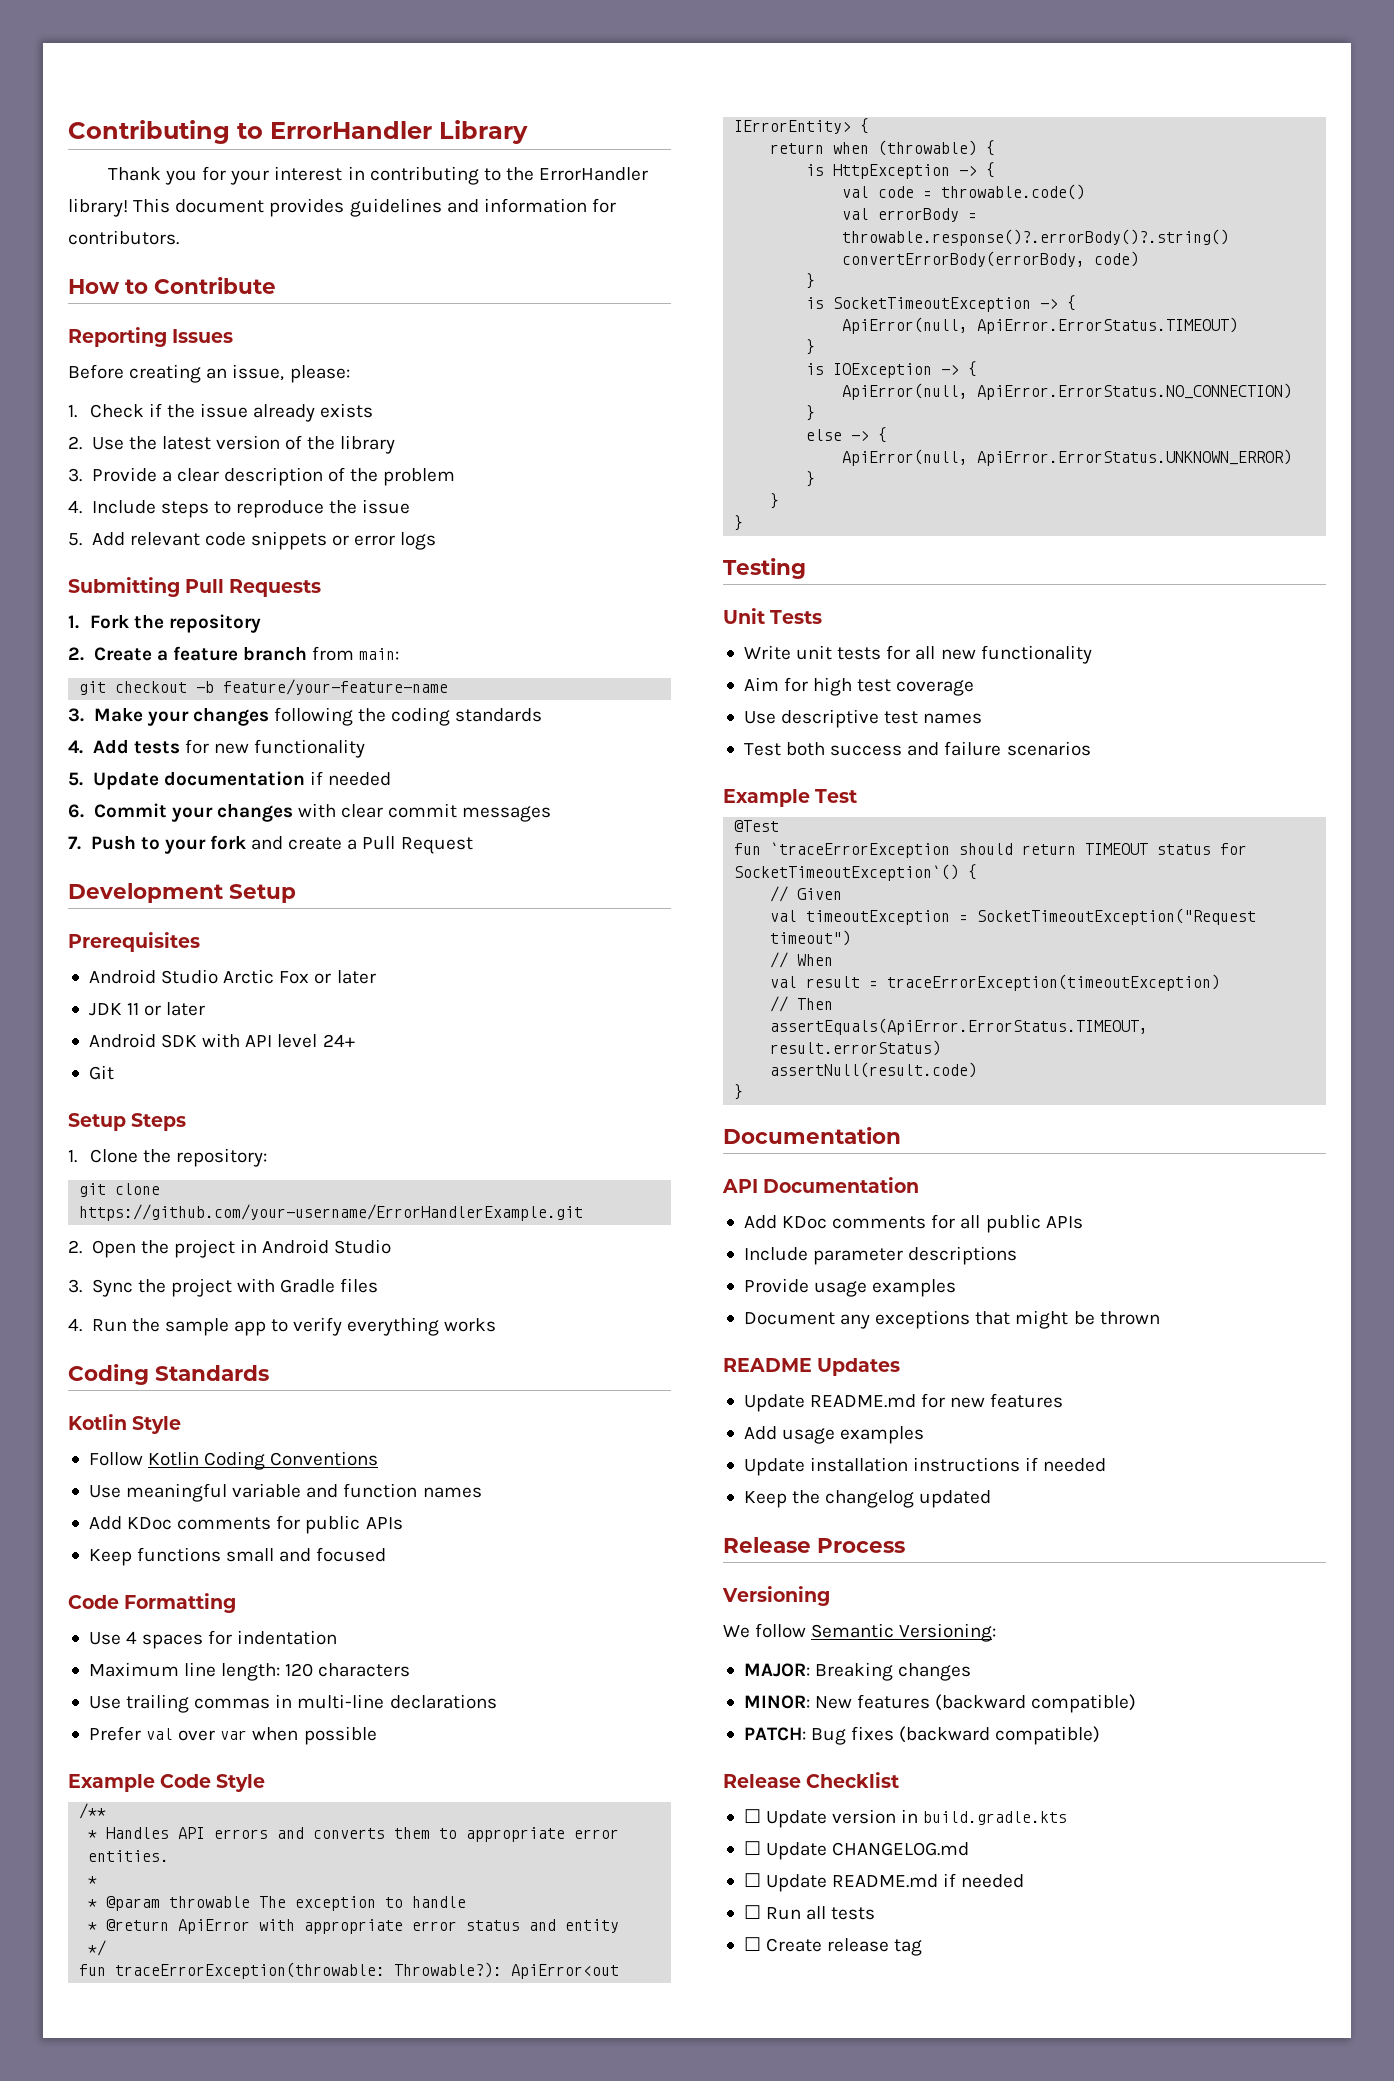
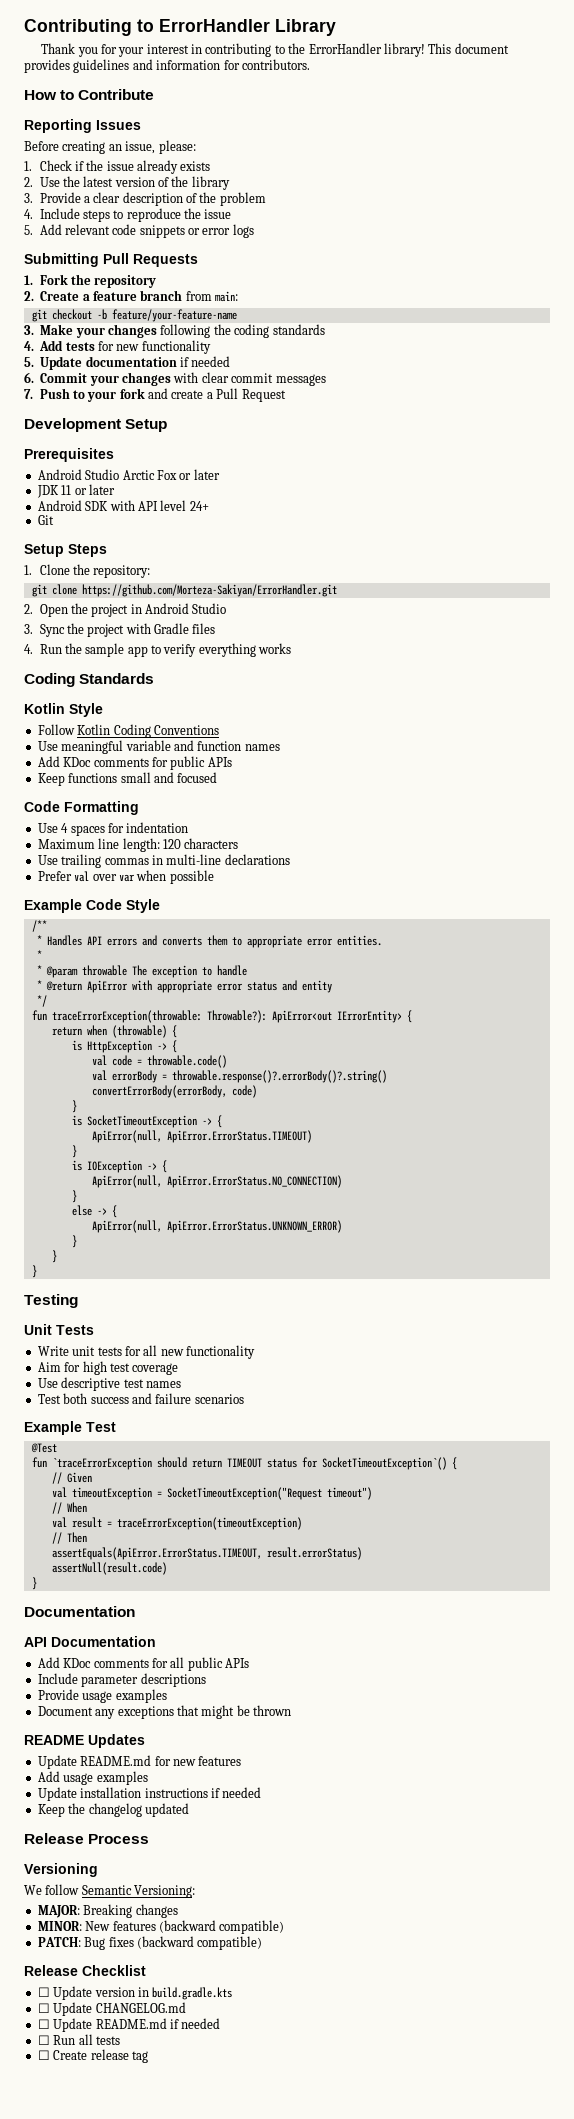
- git clone https://github.com/your-username/ErrorHandlerExample.git
+ git clone https://github.com/Morteza-Sakiyan/ErrorHandler.git

